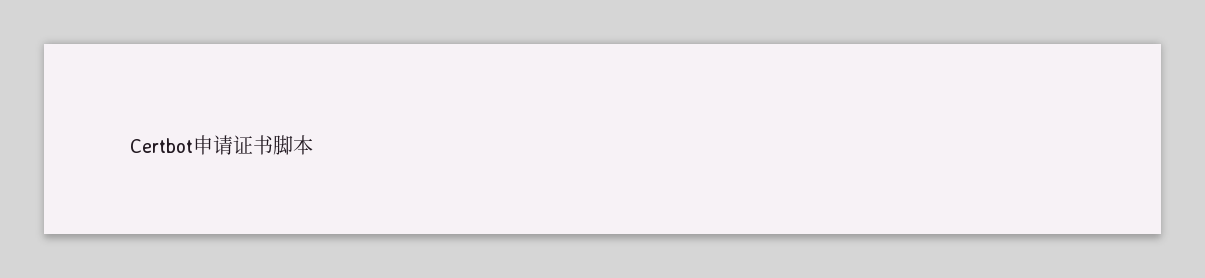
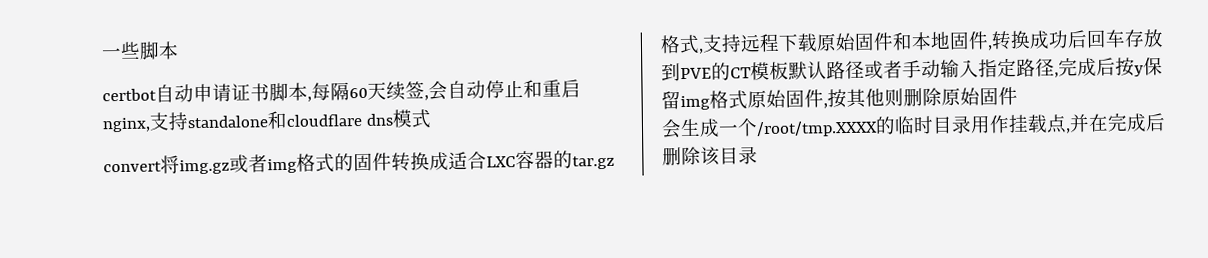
- Certbot申请证书脚本
+ 一些脚本
+ certbot自动申请证书脚本,每隔60天续签,会自动停止和重启nginx,支持standalone和cloudflare dns模式
+ convert将img.gz或者img格式的固件转换成适合LXC容器的tar.gz格式,支持远程下载原始固件和本地固件,转换成功后回车存放到PVE的CT模板默认路径或者手动输入指定路径,完成后按y保留img格式原始固件,按其他则删除原始固件
+ 会生成一个/root/tmp.XXXX的临时目录用作挂载点,并在完成后删除该目录

